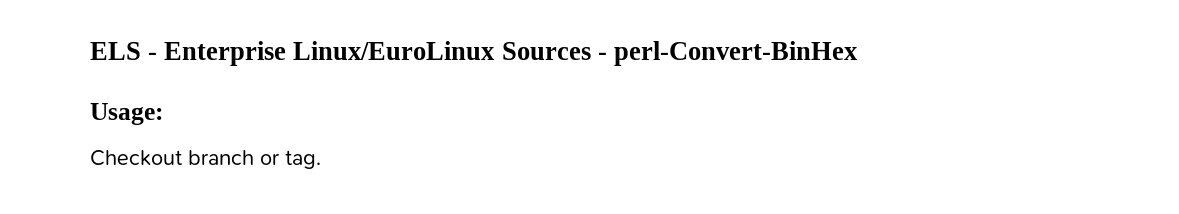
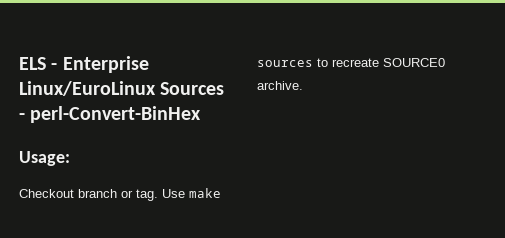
+ Use make sources to recreate SOURCE0 archive.

